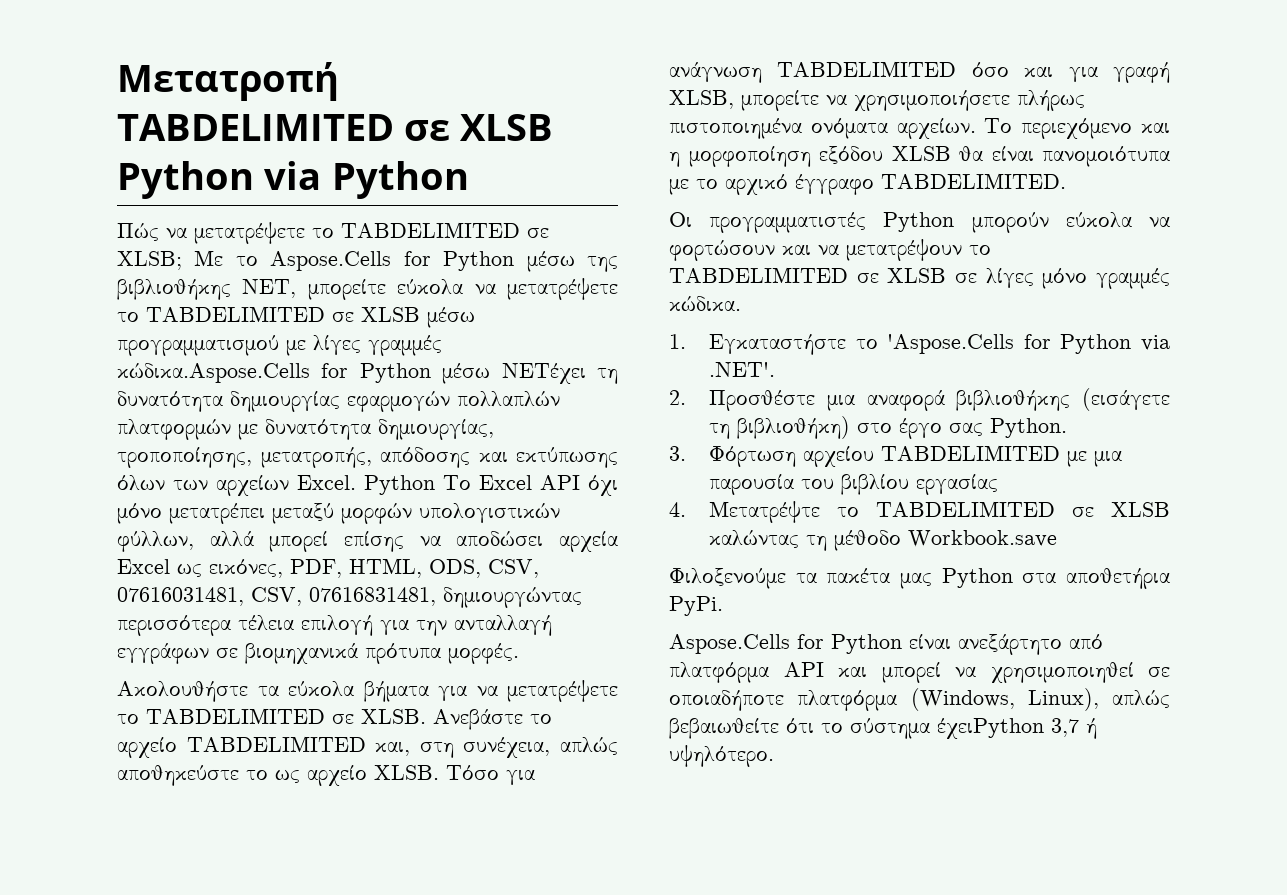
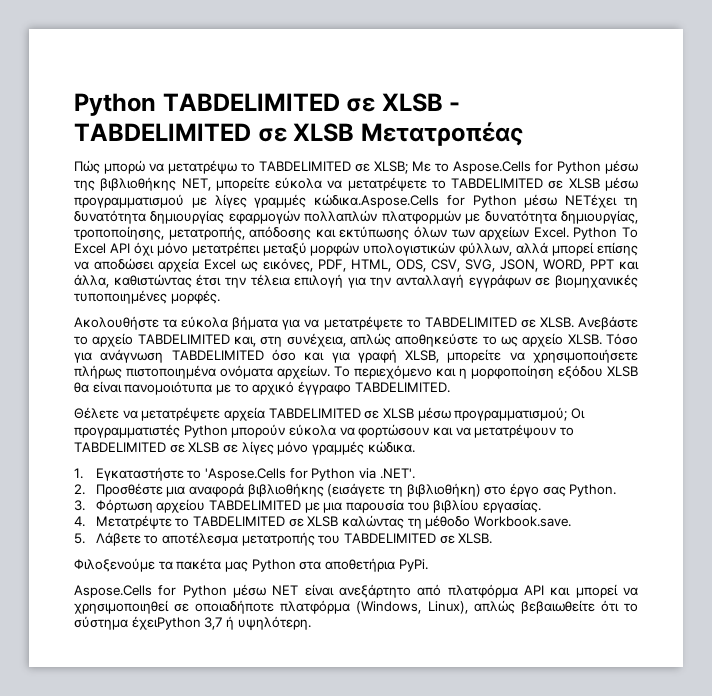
- Μετατροπή TABDELIMITED σε XLSB Python via Python
- Πώς να μετατρέψετε το TABDELIMITED σε XLSB; Με το Aspose.Cells for Python μέσω της βιβλιοθήκης NET, μπορείτε εύκολα να μετατρέψετε το TABDELIMITED σε XLSB μέσω προγραμματισμού με λίγες γραμμές κώδικα.Aspose.Cells for Python μέσω NETέχει τη δυνατότητα δημιουργίας εφαρμογών πολλαπλών πλατφορμών με δυνατότητα δημιουργίας, τροποποίησης, μετατροπής, απόδοσης και εκτύπωσης όλων των αρχείων Excel.
+ Python TABDELIMITED σε XLSB - TABDELIMITED σε XLSB Μετατροπέας
+ Πώς μπορώ να μετατρέψω το TABDELIMITED σε XLSB; Με το Aspose.Cells for Python μέσω της βιβλιοθήκης NET, μπορείτε εύκολα να μετατρέψετε το TABDELIMITED σε XLSB μέσω προγραμματισμού με λίγες γραμμές κώδικα.Aspose.Cells for Python μέσω NETέχει τη δυνατότητα δημιουργίας εφαρμογών πολλαπλών πλατφορμών με δυνατότητα δημιουργίας, τροποποίησης, μετατροπής, απόδοσης και εκτύπωσης όλων των αρχείων Excel.
- Python Το Excel API όχι μόνο μετατρέπει μεταξύ μορφών υπολογιστικών φύλλων, αλλά μπορεί επίσης να αποδώσει αρχεία Excel ως εικόνες, PDF, HTML, ODS, CSV, 07616031481, CSV, 07616831481, δημιουργώντας περισσότερα τέλεια επιλογή για την ανταλλαγή εγγράφων σε βιομηχανικά πρότυπα μορφές.
+ Python Το Excel API όχι μόνο μετατρέπει μεταξύ μορφών υπολογιστικών φύλλων, αλλά μπορεί επίσης να αποδώσει αρχεία Excel ως εικόνες, PDF, HTML, ODS, CSV, SVG, JSON, WORD, PPT και άλλα, καθιστώντας έτσι την τέλεια επιλογή για την ανταλλαγή εγγράφων σε βιομηχανικές τυποποιημένες μορφές.
- Οι προγραμματιστές Python μπορούν εύκολα να φορτώσουν και να μετατρέψουν το TABDELIMITED σε XLSB σε λίγες μόνο γραμμές κώδικα.
+ Θέλετε να μετατρέψετε αρχεία TABDELIMITED σε XLSB μέσω προγραμματισμού; Οι προγραμματιστές Python μπορούν εύκολα να φορτώσουν και να μετατρέψουν το TABDELIMITED σε XLSB σε λίγες μόνο γραμμές κώδικα.
- 3. Φόρτωση αρχείου TABDELIMITED με μια παρουσία του βιβλίου εργασίας
+ 3. Φόρτωση αρχείου TABDELIMITED με μια παρουσία του βιβλίου εργασίας.
- 4. Μετατρέψτε το TABDELIMITED σε XLSB καλώντας τη μέθοδο Workbook.save
+ 4. Μετατρέψτε το TABDELIMITED σε XLSB καλώντας τη μέθοδο Workbook.save.
+ 5. Λάβετε το αποτέλεσμα μετατροπής του TABDELIMITED σε XLSB.
- Aspose.Cells for Python είναι ανεξάρτητο από πλατφόρμα API και μπορεί να χρησιμοποιηθεί σε οποιαδήποτε πλατφόρμα (Windows, Linux), απλώς βεβαιωθείτε ότι το σύστημα έχειPython 3,7 ή υψηλότερο.
+ Aspose.Cells for Python μέσω NET είναι ανεξάρτητο από πλατφόρμα API και μπορεί να χρησιμοποιηθεί σε οποιαδήποτε πλατφόρμα (Windows, Linux), απλώς βεβαιωθείτε ότι το σύστημα έχειPython 3,7 ή υψηλότερη.

